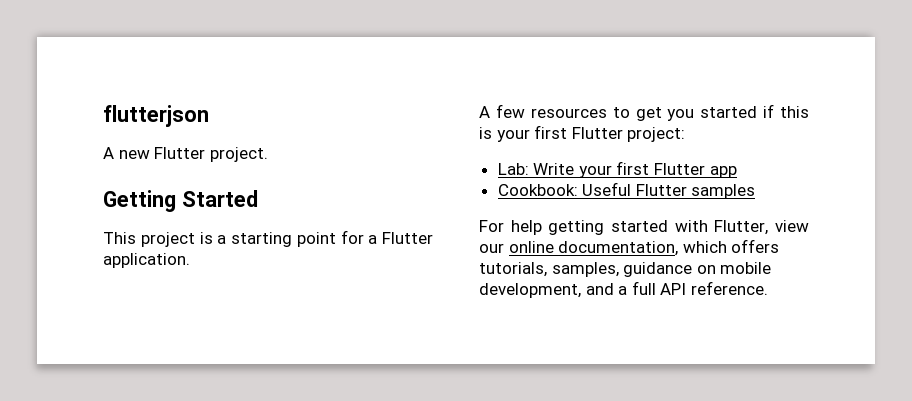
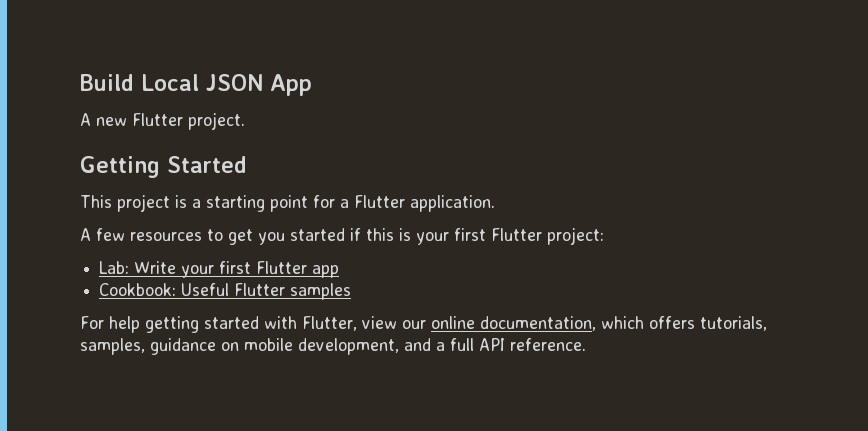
- flutterjson
+ Build Local JSON App

